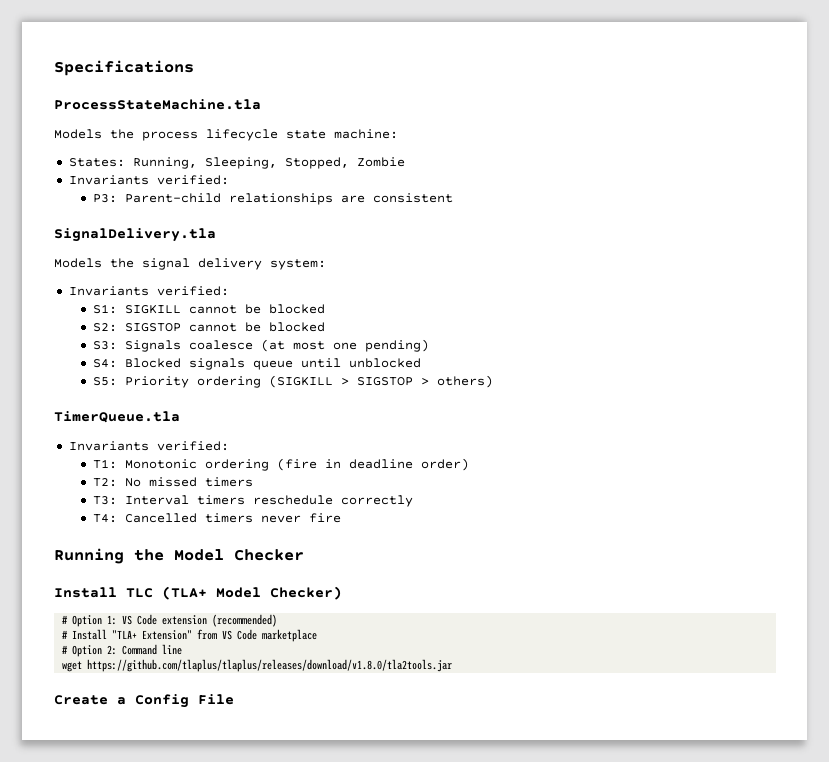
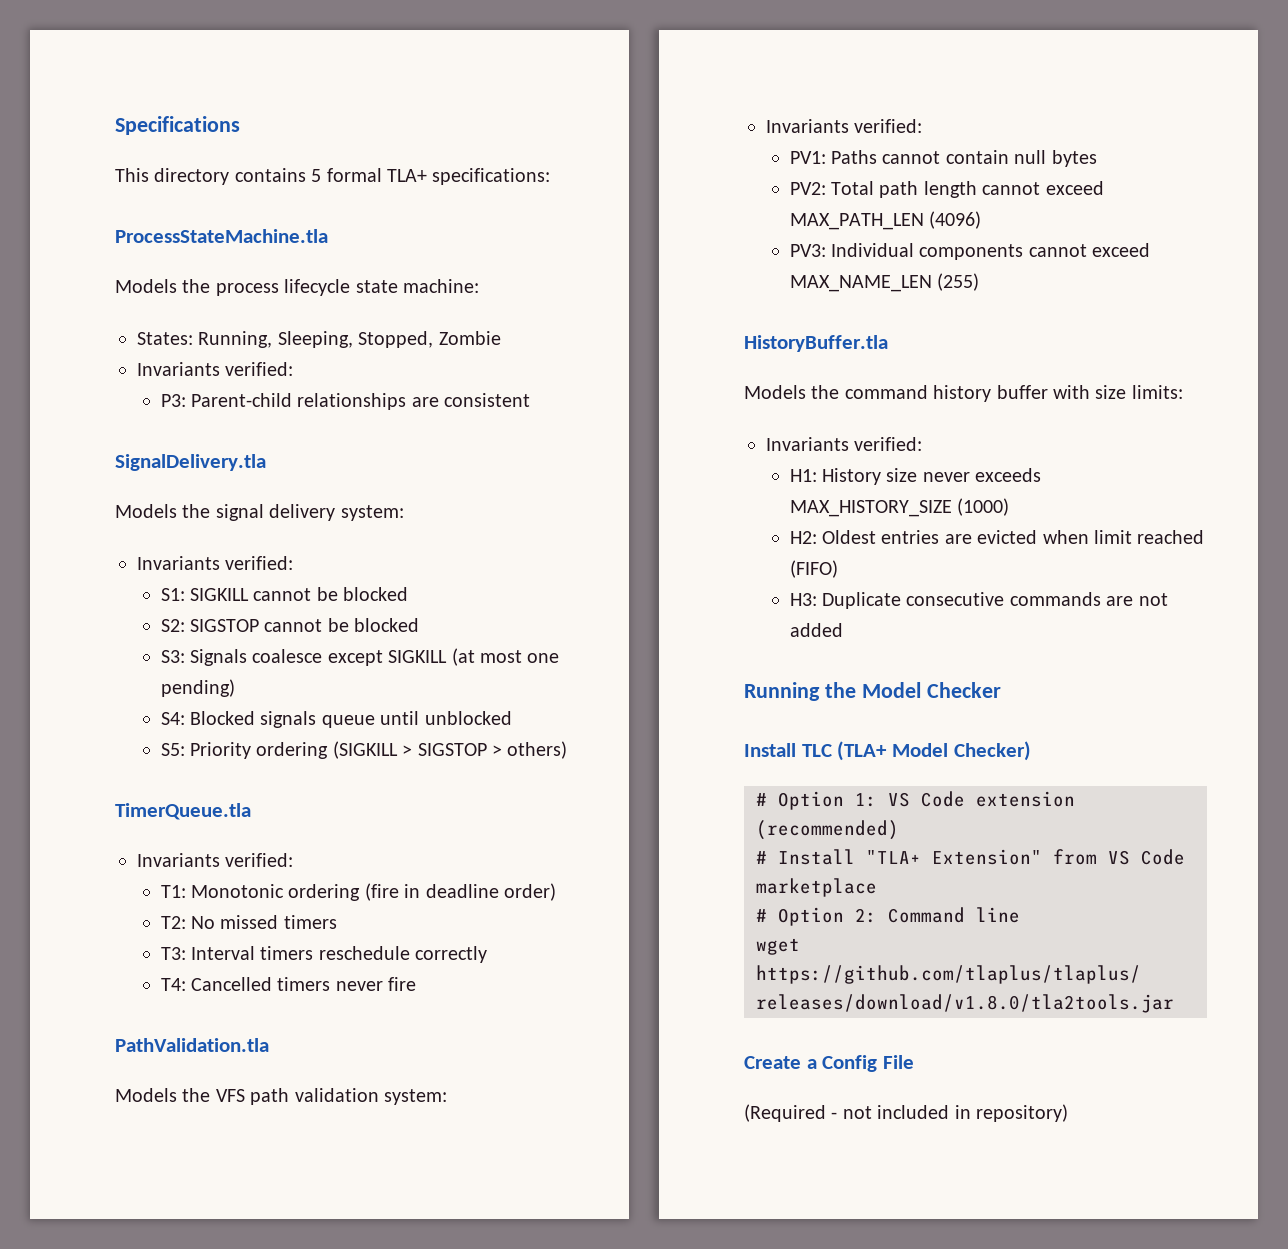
+ This directory contains 5 formal TLA+ specifications:
- S3: Signals coalesce (at most one pending)
+ S3: Signals coalesce except SIGKILL (at most one pending)
+ PathValidation.tla
+ Models the VFS path validation system:
+ Invariants verified:
+ PV1: Paths cannot contain null bytes
+ PV2: Total path length cannot exceed MAX_PATH_LEN (4096)
+ PV3: Individual components cannot exceed MAX_NAME_LEN (255)
+ HistoryBuffer.tla
+ Models the command history buffer with size limits:
+ Invariants verified:
+ H1: History size never exceeds MAX_HISTORY_SIZE (1000)
+ H2: Oldest entries are evicted when limit reached (FIFO)
+ H3: Duplicate consecutive commands are not added
+ (Required - not included in repository)

